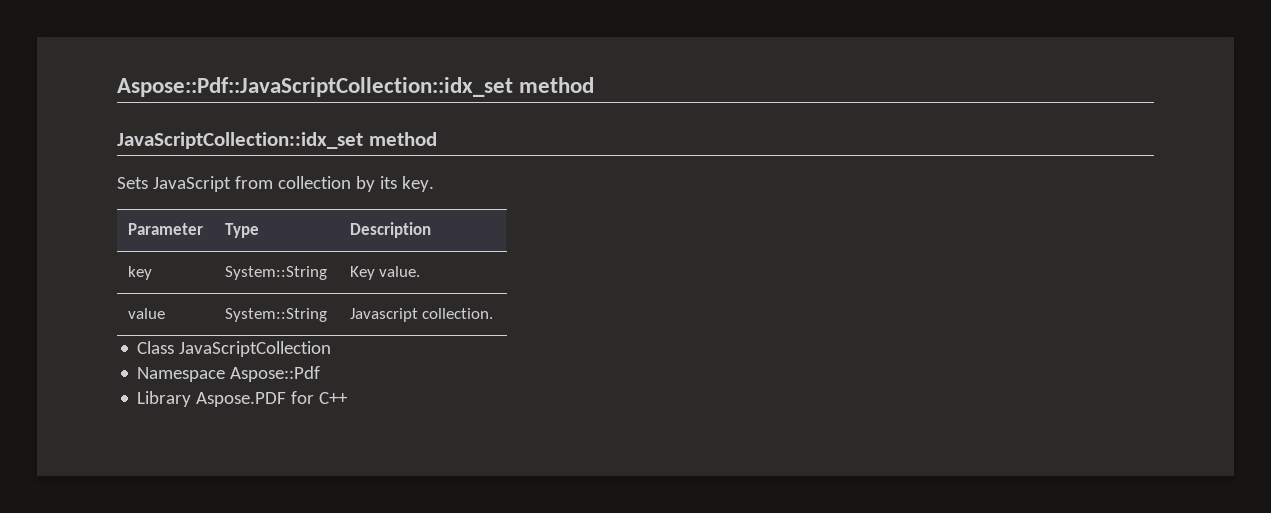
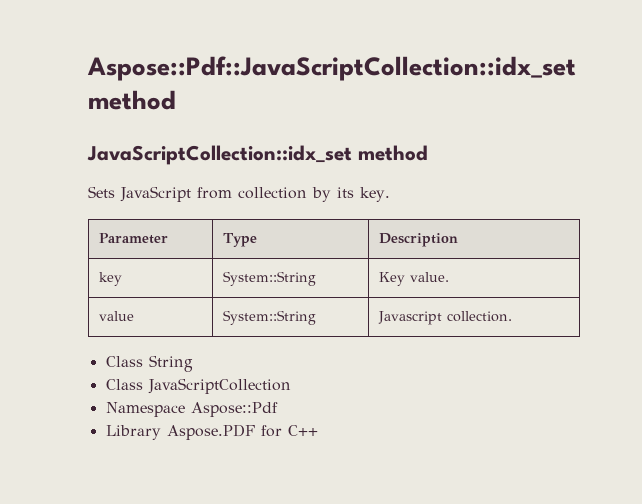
+ Class String

